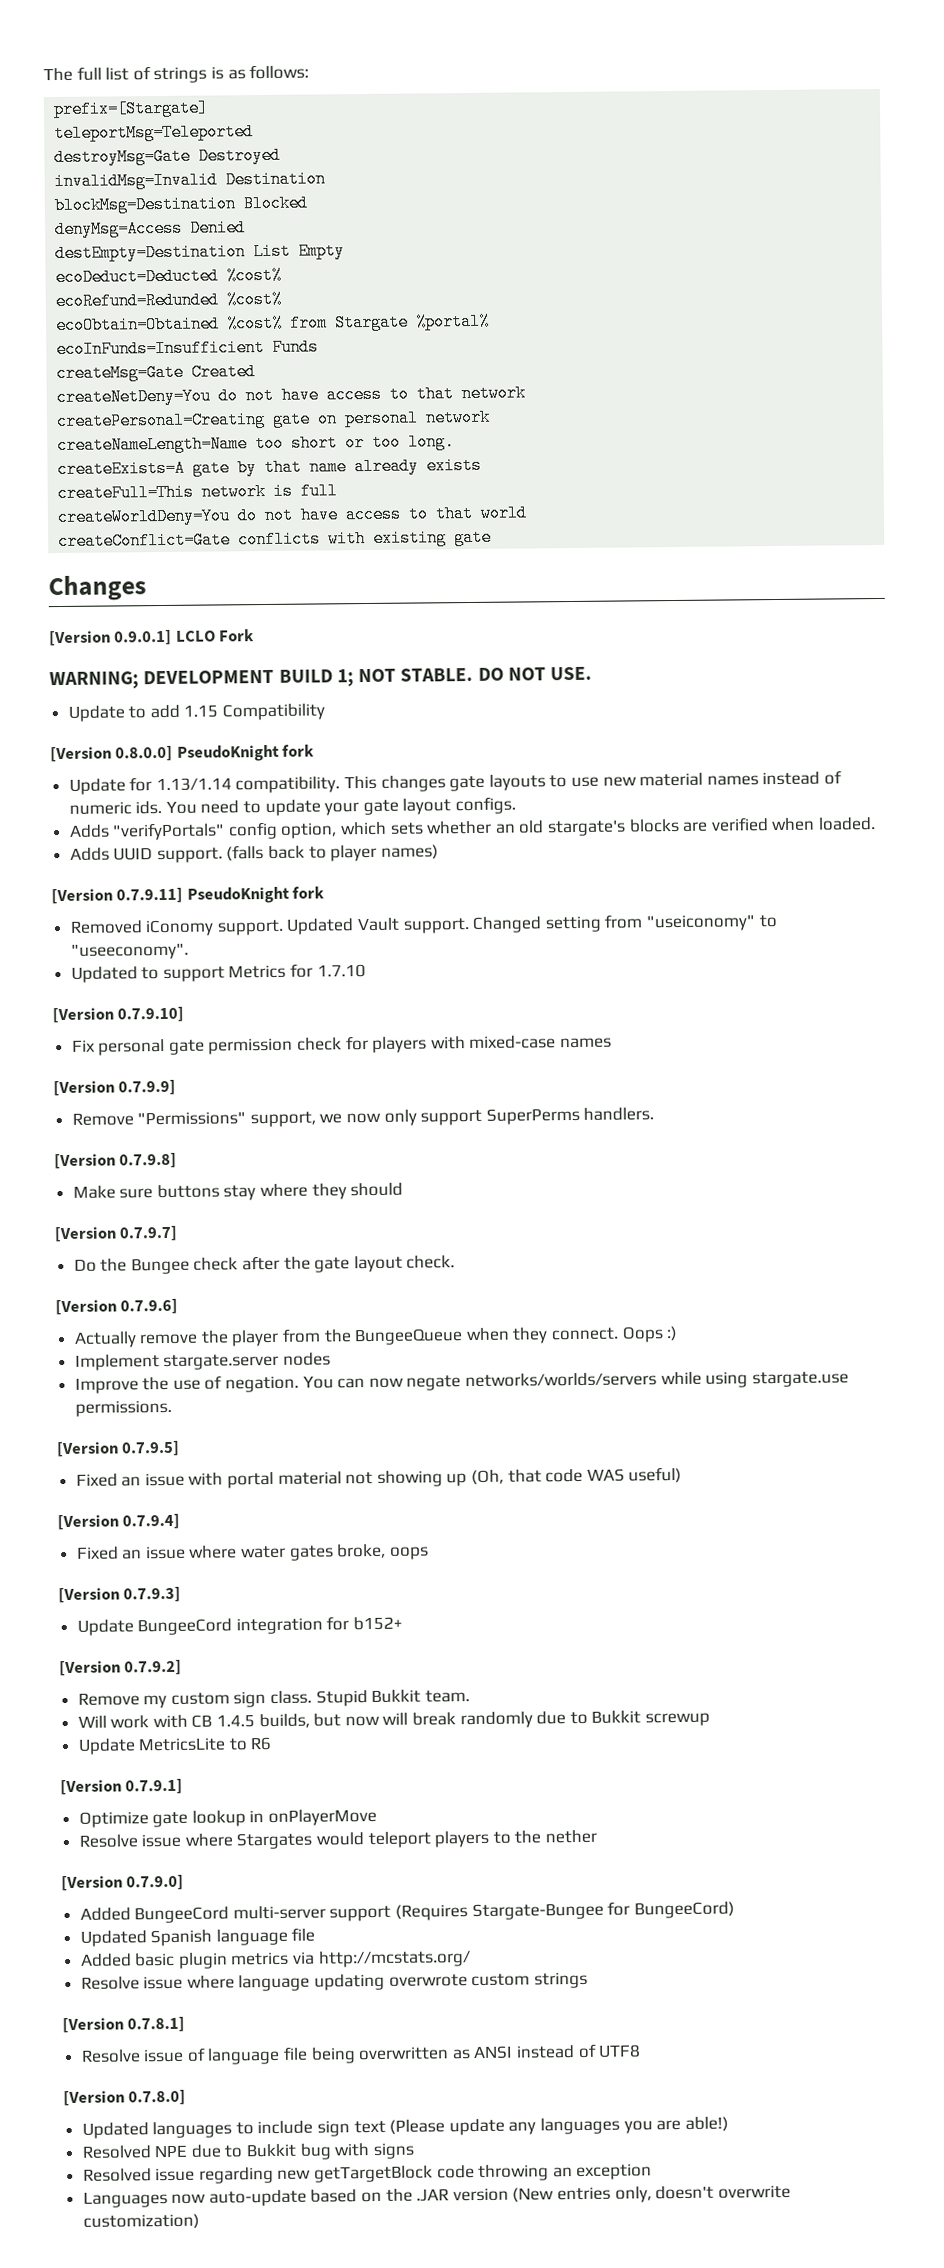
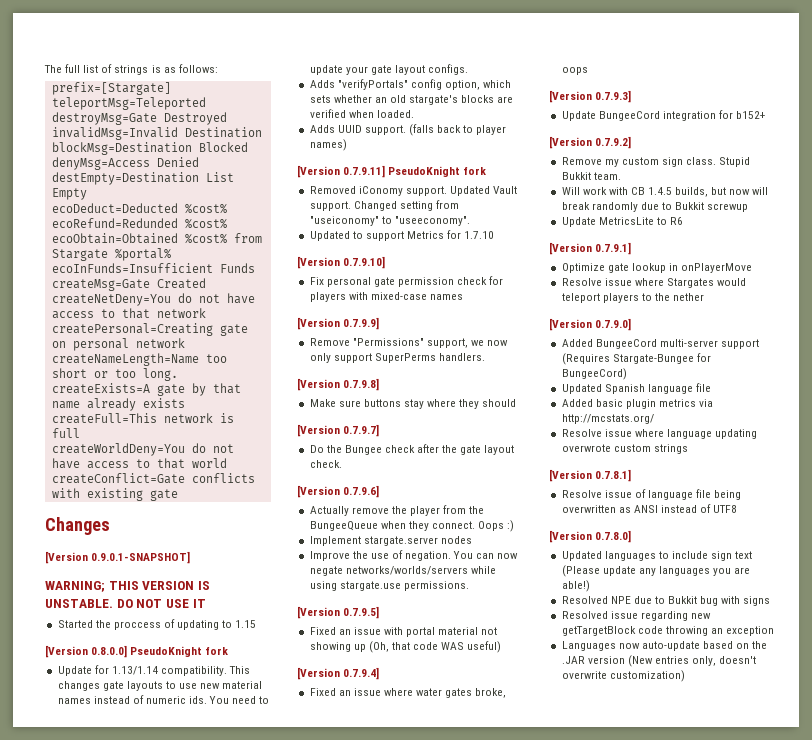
- [Version 0.9.0.1] LCLO Fork
- WARNING; DEVELOPMENT BUILD 1; NOT STABLE. DO NOT USE.
- Update to add 1.15 Compatibility
+ [Version 0.9.0.1-SNAPSHOT]
+ WARNING; THIS VERSION IS UNSTABLE. DO NOT USE IT
+ Started the proccess of updating to 1.15

